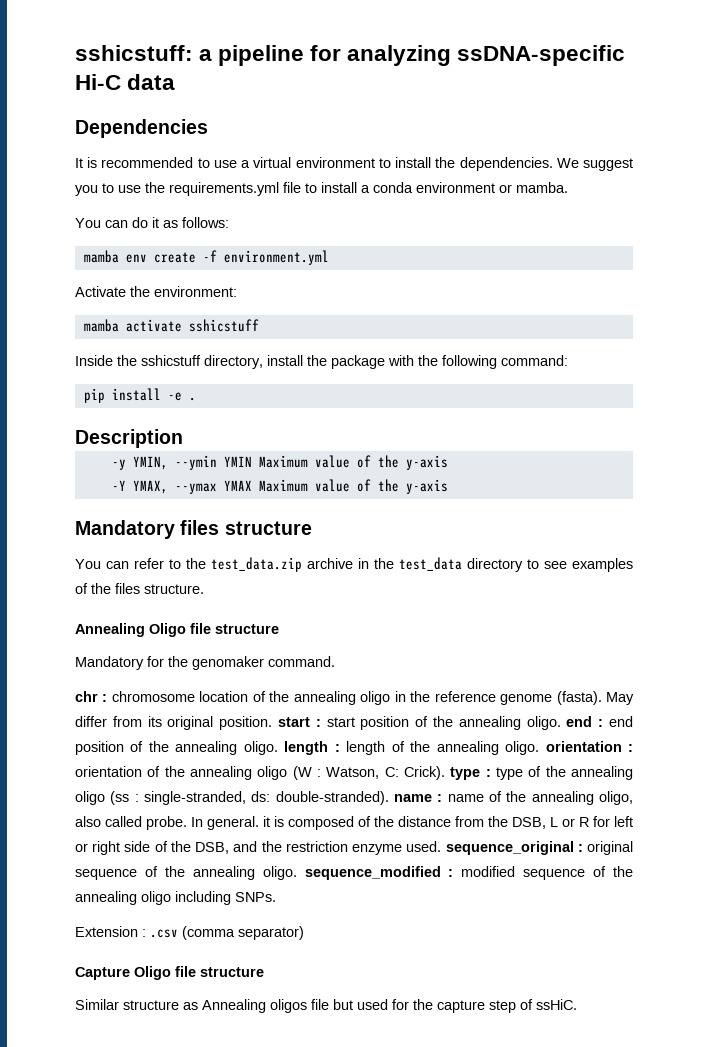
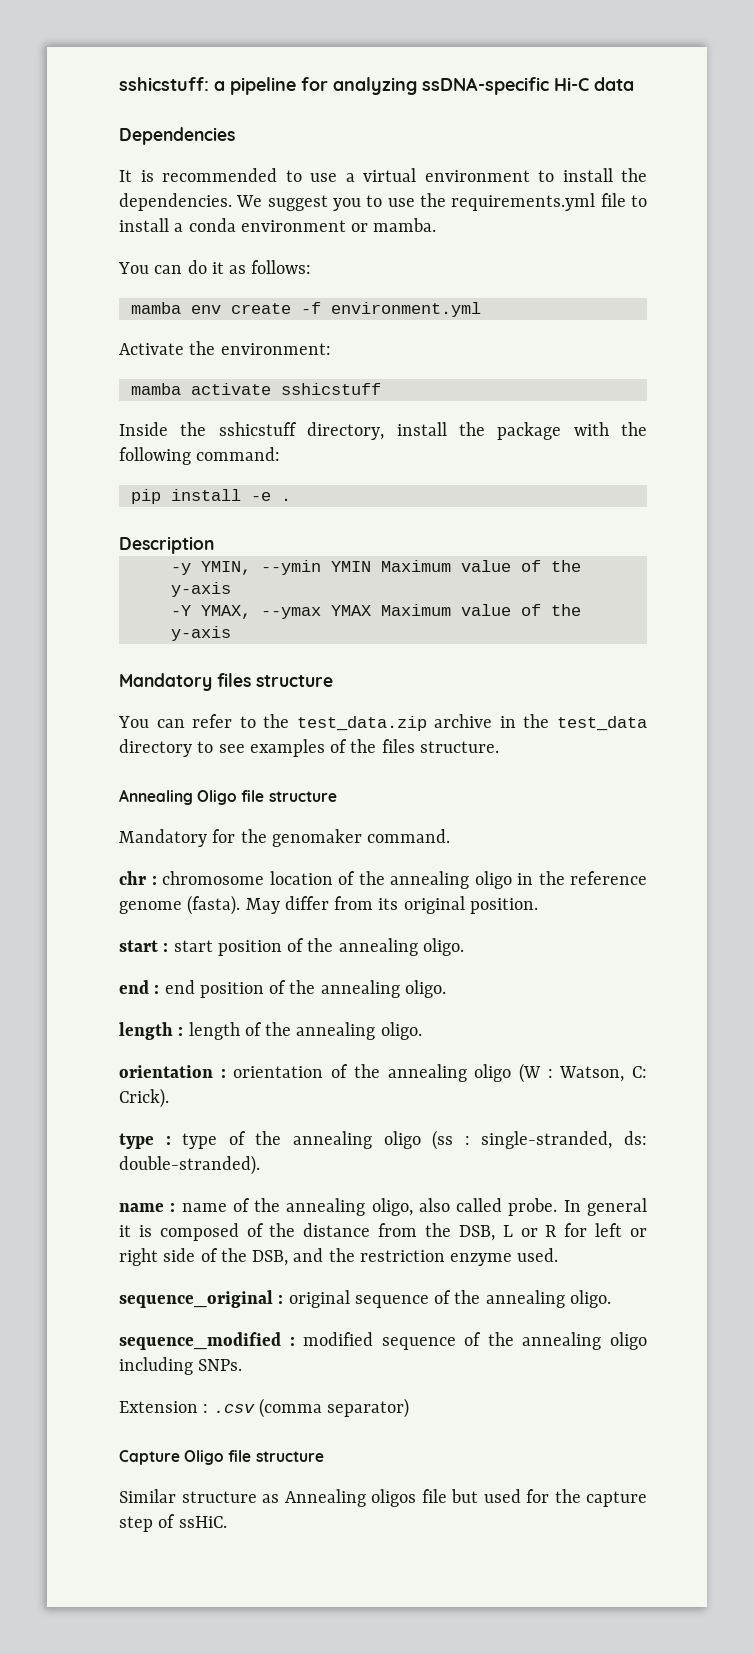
- May differ from its original position. start :
+ May differ from its original position.
+ start :
- start position of the annealing oligo. end :
+ start position of the annealing oligo.
+ end :
- end position of the annealing oligo. length :
+ end position of the annealing oligo.
+ length :
- length of the annealing oligo. orientation :
+ length of the annealing oligo.
+ orientation :
- Crick). type :
+ Crick).
+ type :
- double-stranded). name :
+ double-stranded).
+ name :
- In general. it is composed of the distance from the DSB, L or R for left or right side of the DSB, and the restriction enzyme used. sequence_original : original sequence of the annealing oligo. sequence_modified : modified sequence of the annealing oligo including SNPs.
+ In general it is composed of the distance from the DSB, L or R for left or right side of the DSB, and the restriction enzyme used.
+ sequence_original : original sequence of the annealing oligo.
+ sequence_modified : modified sequence of the annealing oligo including SNPs.

